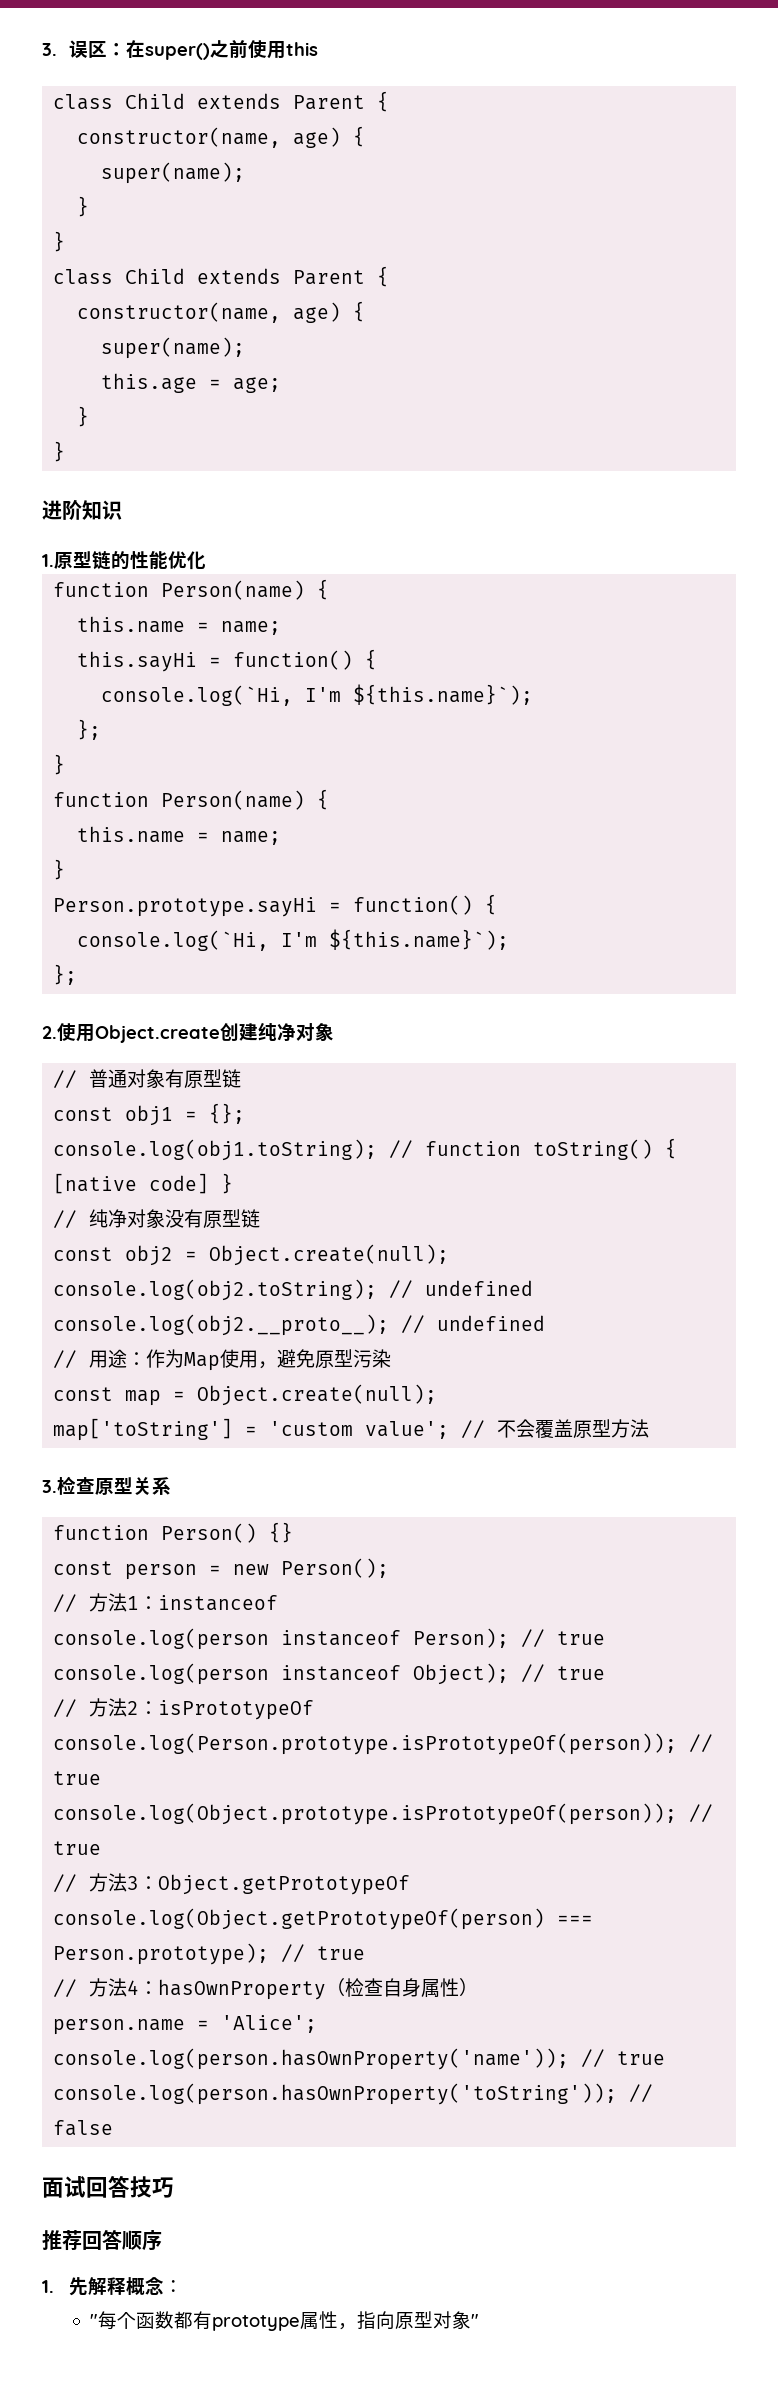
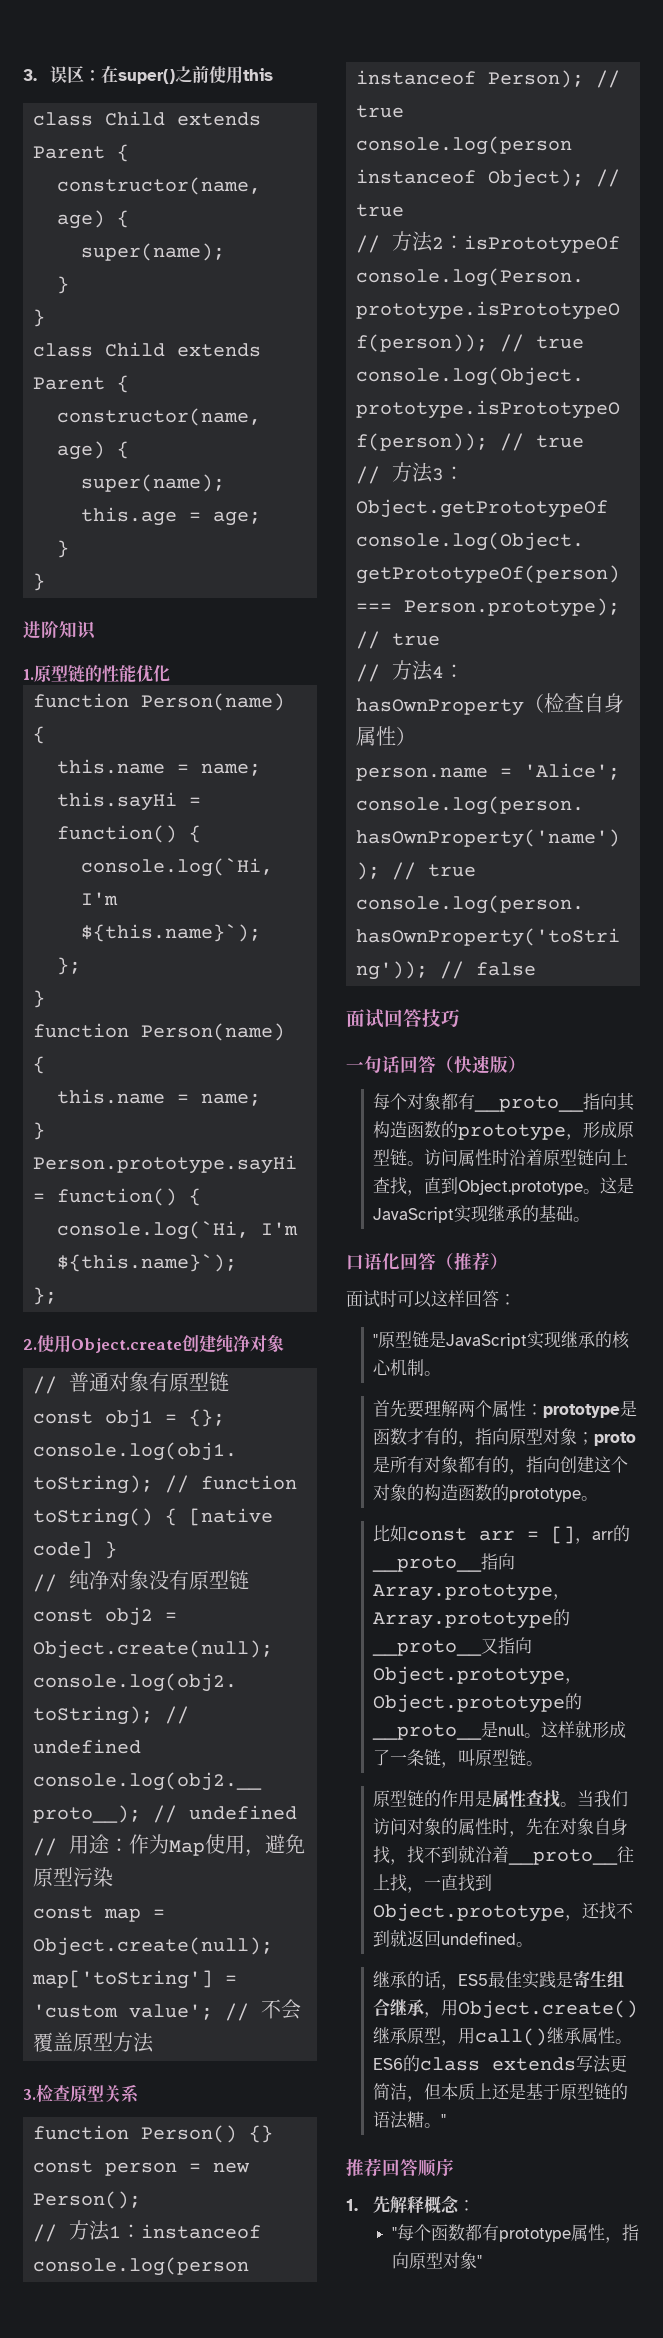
+ 一句话回答（快速版）
+ 每个对象都有__proto__指向其构造函数的prototype，形成原型链。访问属性时沿着原型链向上查找，直到Object.prototype。这是JavaScript实现继承的基础。
+ 口语化回答（推荐）
+ 面试时可以这样回答：
+ "原型链是JavaScript实现继承的核心机制。
+ 首先要理解两个属性：prototype是函数才有的，指向原型对象；proto是所有对象都有的，指向创建这个对象的构造函数的prototype。
+ 比如const arr = []，arr的__proto__指向Array.prototype，Array.prototype的__proto__又指向Object.prototype，Object.prototype的__proto__是null。这样就形成了一条链，叫原型链。
+ 原型链的作用是属性查找。当我们访问对象的属性时，先在对象自身找，找不到就沿着__proto__往上找，一直找到Object.prototype，还找不到就返回undefined。
+ 继承的话，ES5最佳实践是寄生组合继承，用Object.create()继承原型，用call()继承属性。ES6的class extends写法更简洁，但本质上还是基于原型链的语法糖。"

